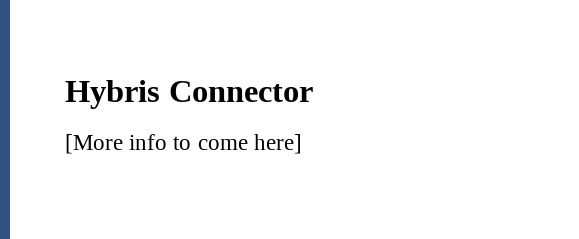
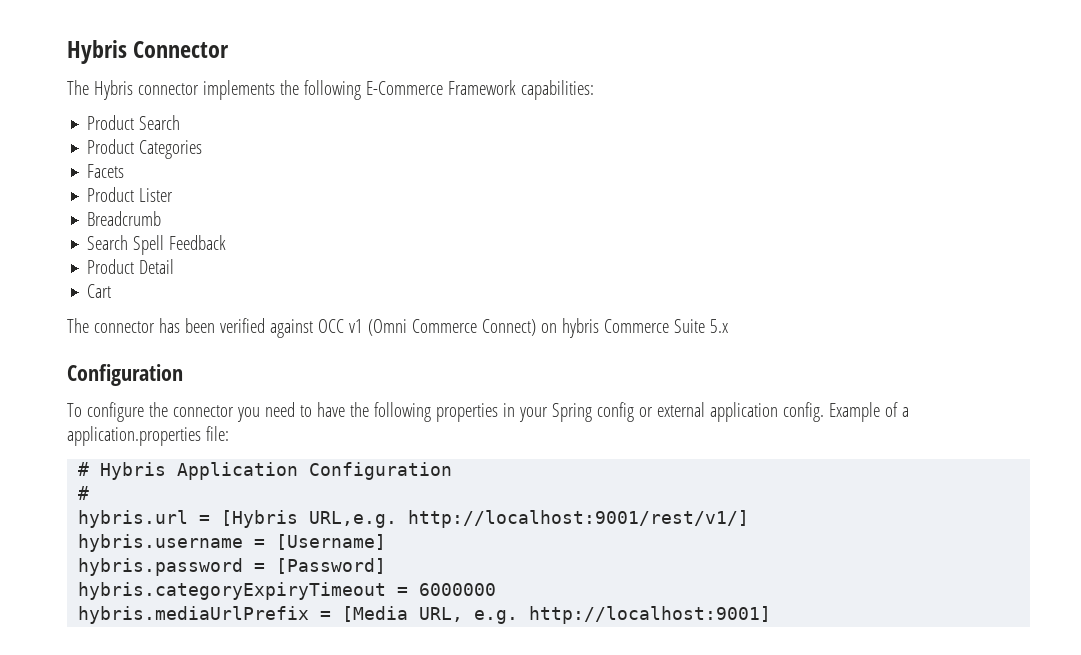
- [More info to come here]
+ The Hybris connector implements the following E-Commerce Framework capabilities:
+ Product Search
+ Product Categories
+ Facets
+ Product Lister
+ Breadcrumb
+ Search Spell Feedback
+ Product Detail
+ Cart
+ The connector has been verified against OCC v1 (Omni Commerce Connect) on hybris Commerce Suite 5.x
+ Configuration
+ To configure the connector you need to have the following properties in your Spring config or external application config. Example of a application.properties file:
+ # Hybris Application Configuration
+ #
+ hybris.url = [Hybris URL,e.g. http://localhost:9001/rest/v1/]
+ hybris.username = [Username]
+ hybris.password = [Password]
+ hybris.categoryExpiryTimeout = 6000000
+ hybris.mediaUrlPrefix = [Media URL, e.g. http://localhost:9001]

